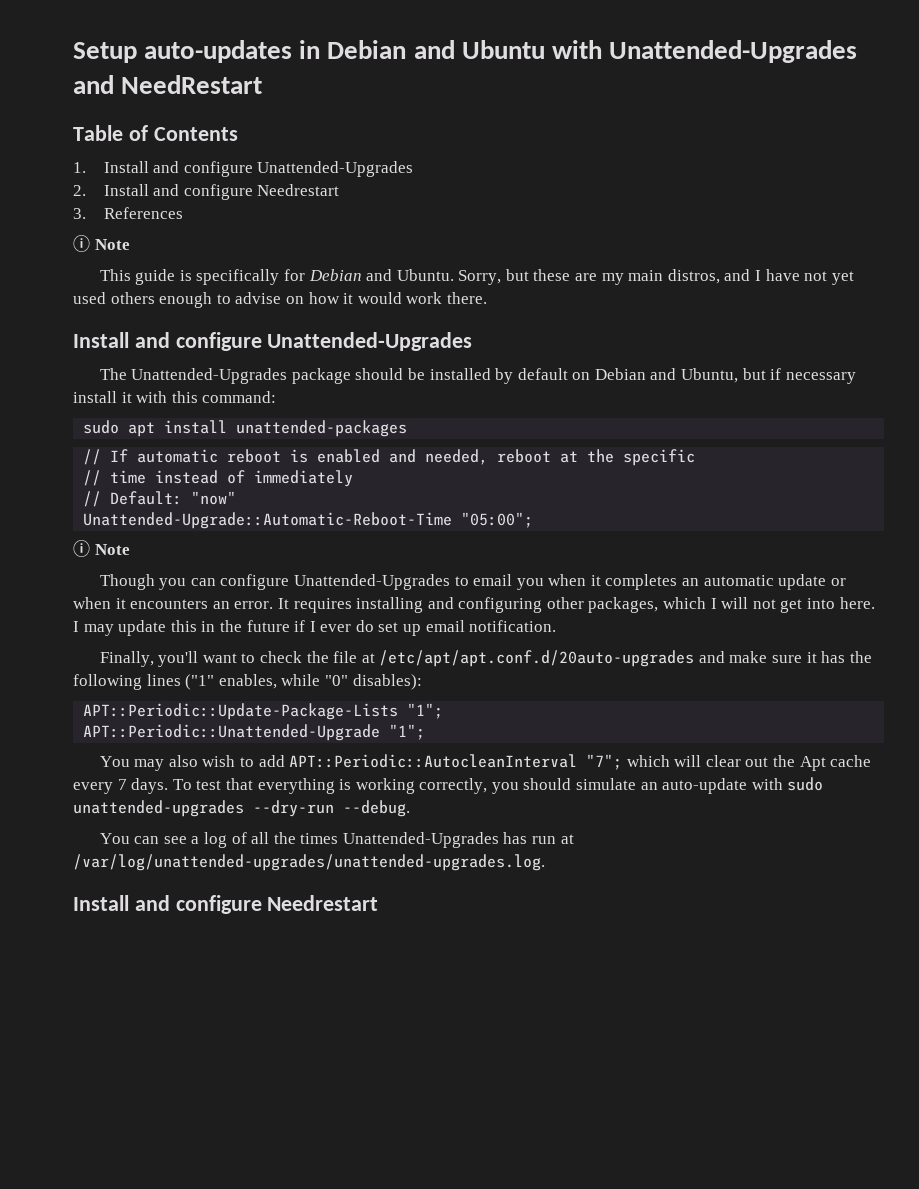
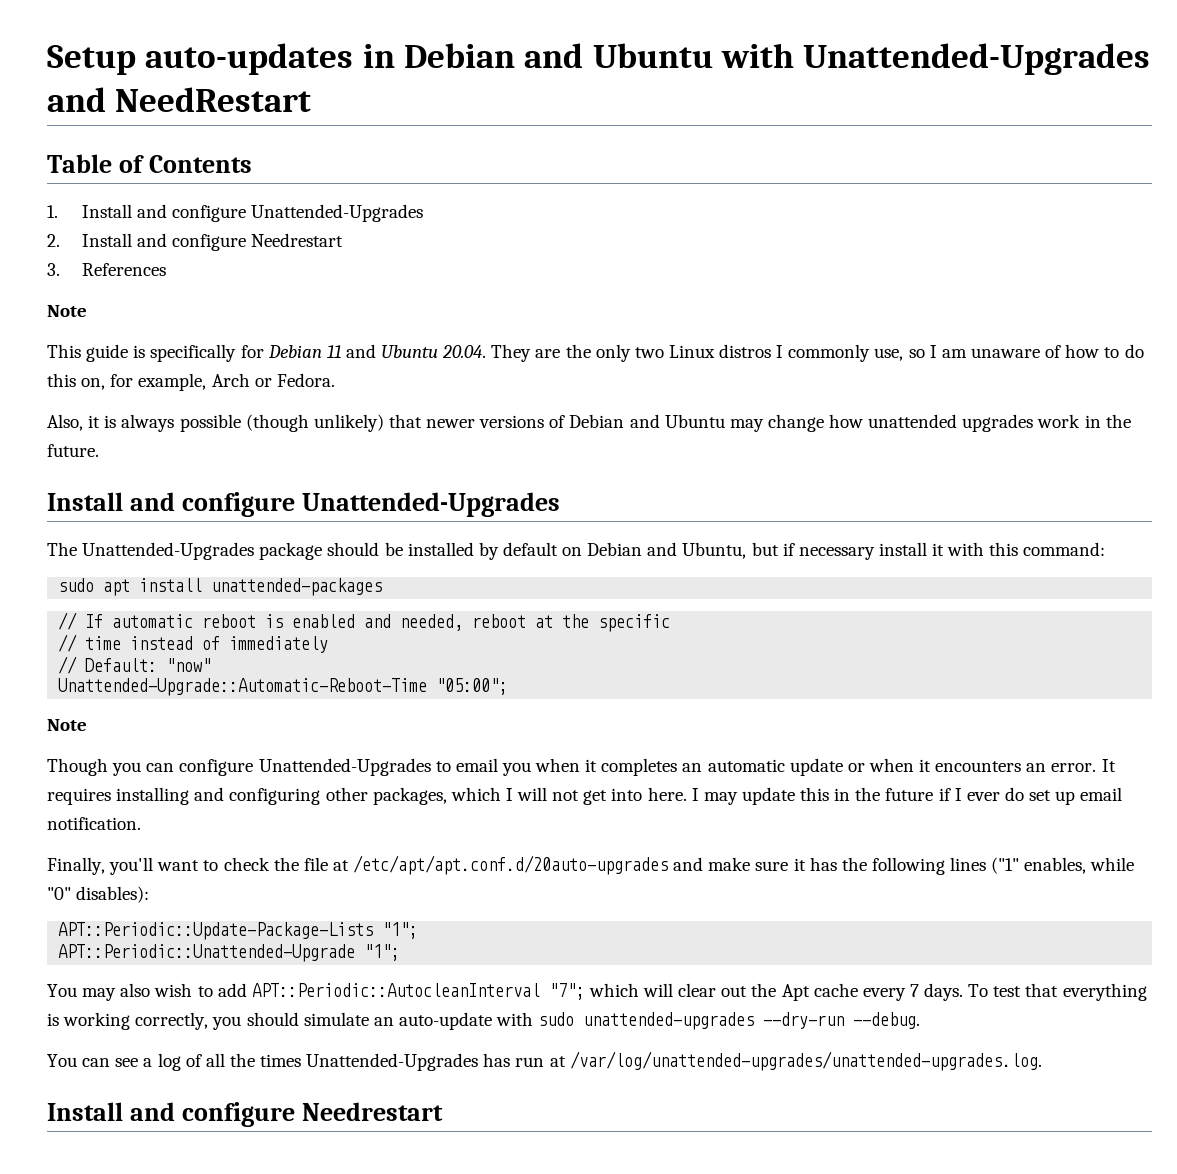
  3. References
- ⓘ Note
+ Note
- This guide is specifically for Debian and Ubuntu. Sorry, but these are my main distros, and I have not yet used others enough to advise on how it would work there.
+ This guide is specifically for Debian 11 and Ubuntu 20.04. They are the only two Linux distros I commonly use, so I am unaware of how to do this on, for example, Arch or Fedora.
+ Also, it is always possible (though unlikely) that newer versions of Debian and Ubuntu may change how unattended upgrades work in the future.
  Unattended-Upgrade::Automatic-Reboot-Time "05:00";
- ⓘ Note
+ Note

